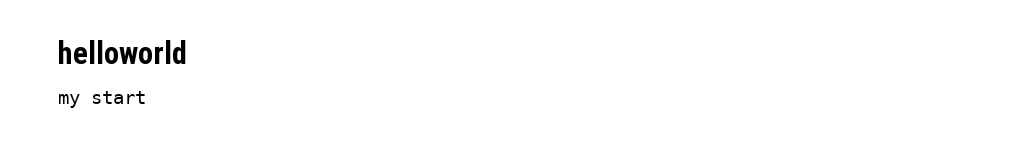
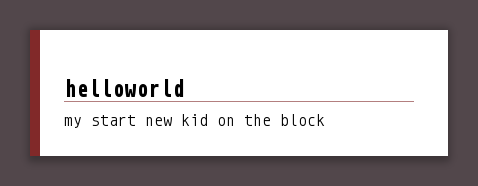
- my start
+ my start new kid on the block

